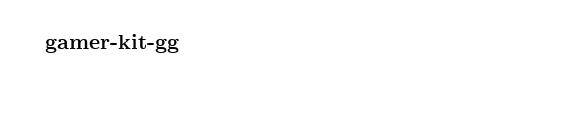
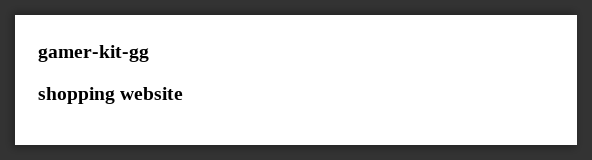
+ shopping website

